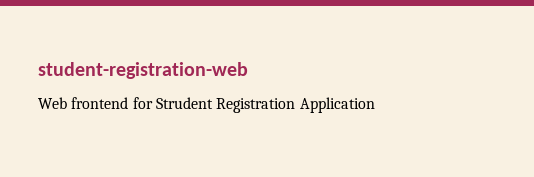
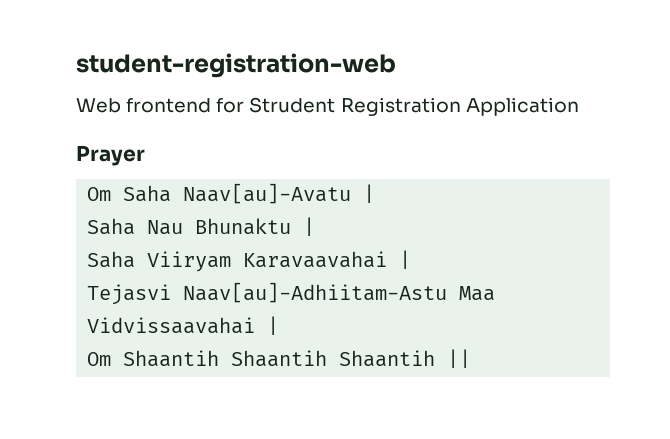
+ Prayer
+ Om Saha Naav[au]-Avatu |
+ Saha Nau Bhunaktu |
+ Saha Viiryam Karavaavahai |
+ Tejasvi Naav[au]-Adhiitam-Astu Maa Vidvissaavahai |
+ Om Shaantih Shaantih Shaantih ||

